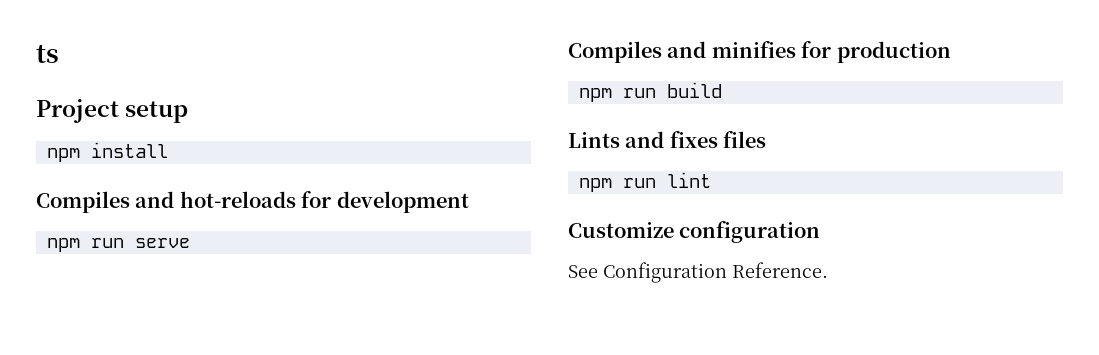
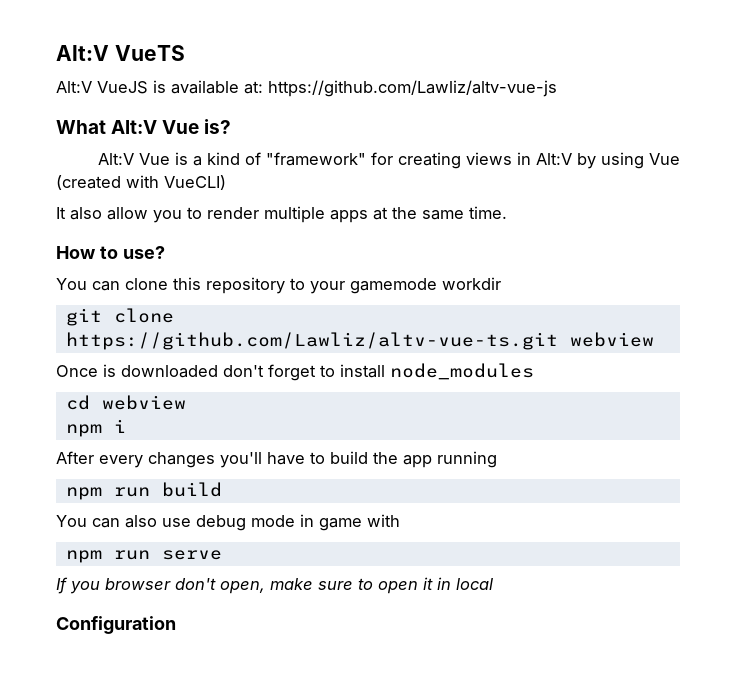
- ts
- Project setup
- npm install
- Compiles and hot-reloads for development
+ Alt:V VueTS
+ Alt:V VueJS is available at: https://github.com/Lawliz/altv-vue-js
+ What Alt:V Vue is?
+ Alt:V Vue is a kind of "framework" for creating views in Alt:V by using Vue (created with VueCLI)
+ It also allow you to render multiple apps at the same time.
+ How to use?
+ You can clone this repository to your gamemode workdir
+ git clone https://github.com/Lawliz/altv-vue-ts.git webview
+ Once is downloaded don't forget to install node_modules
+ cd webview
+ npm i
+ After every changes you'll have to build the app running
+ npm run build
+ You can also use debug mode in game with
  npm run serve
- Compiles and minifies for production
- npm run build
- Lints and fixes files
- npm run lint
- Customize configuration
- See Configuration Reference.
+ If you browser don't open, make sure to open it in local
+ Configuration

